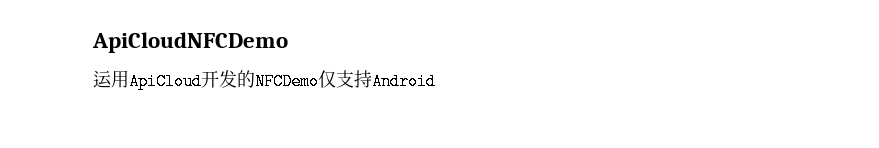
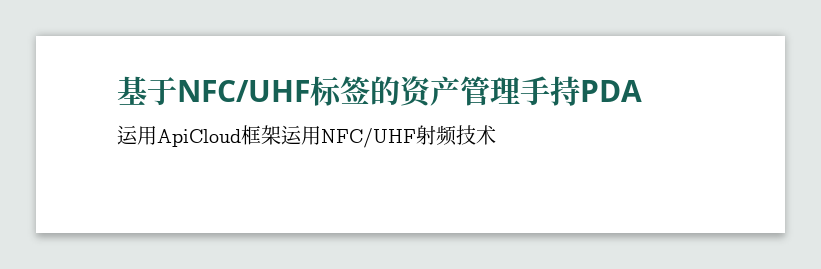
- ApiCloudNFCDemo
- 运用ApiCloud开发的NFCDemo仅支持Android
+ 基于NFC/UHF标签的资产管理手持PDA
+ 运用ApiCloud框架运用NFC/UHF射频技术

